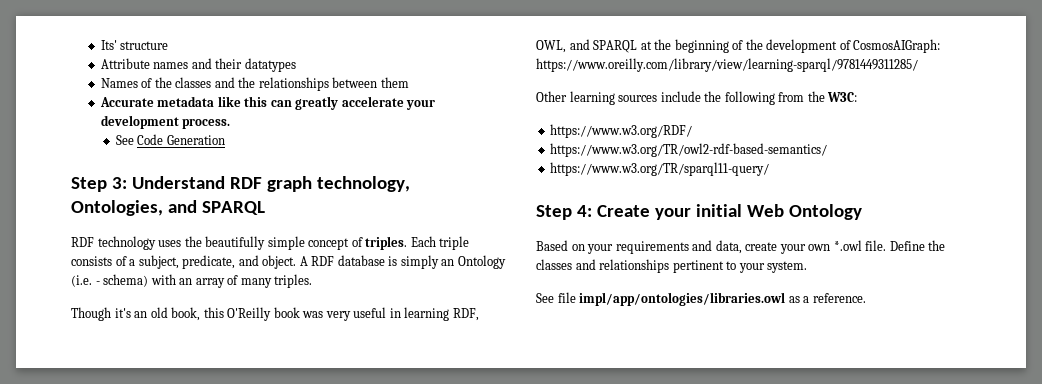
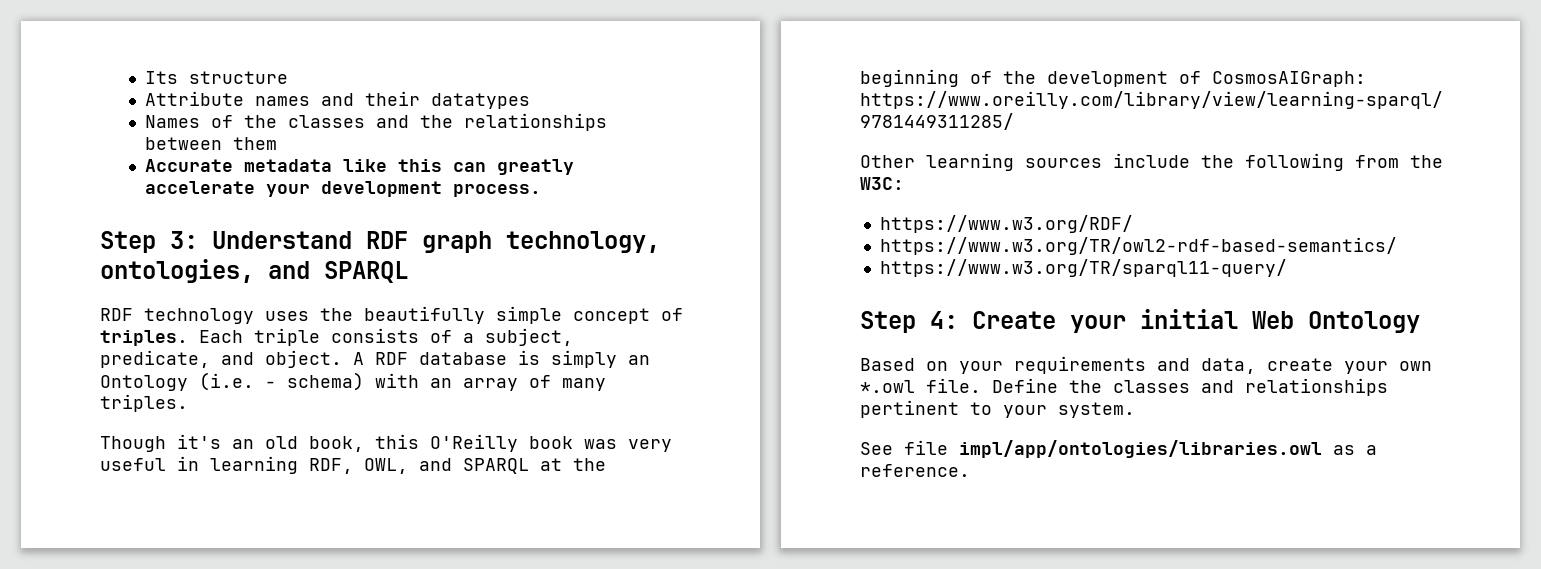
- Its' structure
+ Its structure
- See Code Generation
- Step 3: Understand RDF graph technology, Ontologies, and SPARQL
+ Step 3: Understand RDF graph technology, ontologies, and SPARQL

